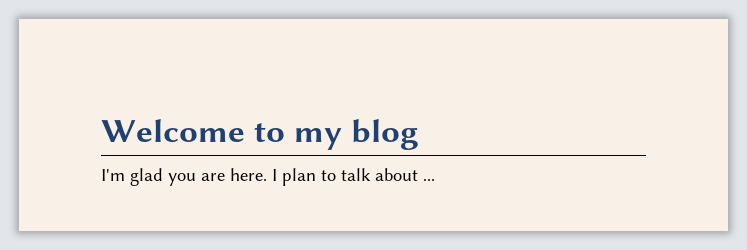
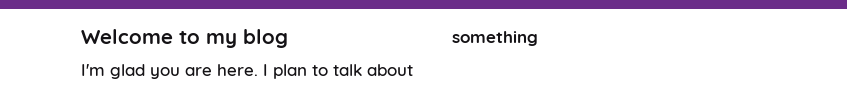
- I plan to talk about ...
+ I plan to talk about something

